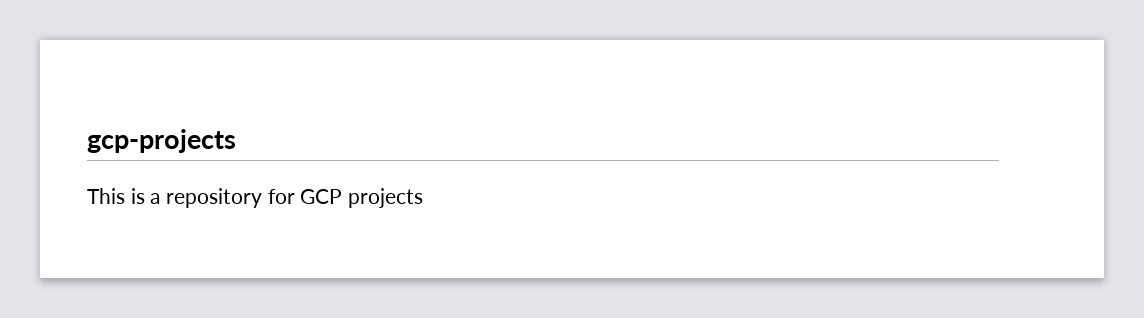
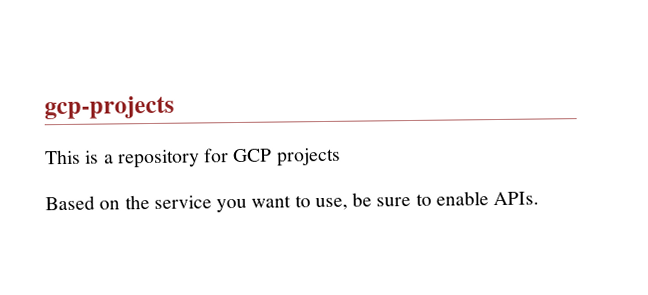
+ Based on the service you want to use, be sure to enable APIs.

